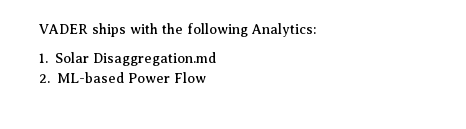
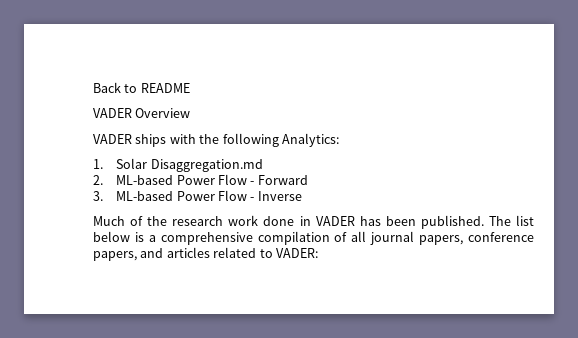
+ Back to README
+ VADER Overview
- 2. ML-based Power Flow
+ 2. ML-based Power Flow - Forward
+ 3. ML-based Power Flow - Inverse
+ Much of the research work done in VADER has been published. The list below is a comprehensive compilation of all journal papers, conference papers, and articles related to VADER:

